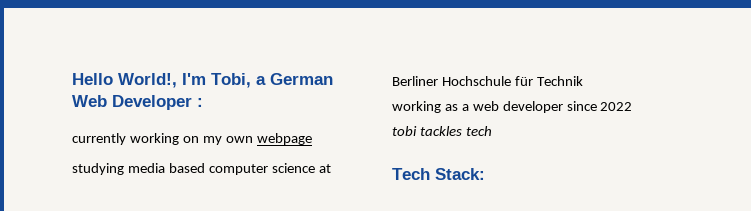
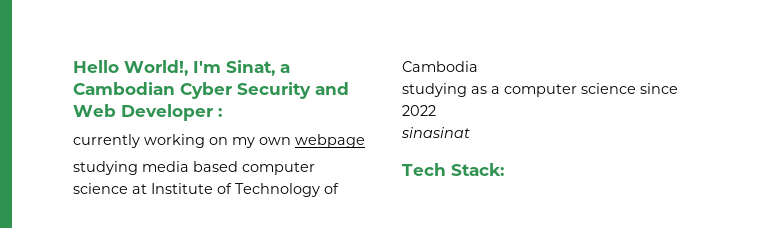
- Hello World!, I'm Tobi, a German Web Developer :
+ Hello World!, I'm Sinat, a Cambodian Cyber Security and Web Developer :
- studying media based computer science at Berliner Hochschule für Technik
- working as a web developer since 2022
+ studying media based computer science at Institute of Technology of Cambodia
+ studying as a computer science since 2022
- tobi tackles tech
+ sinasinat

